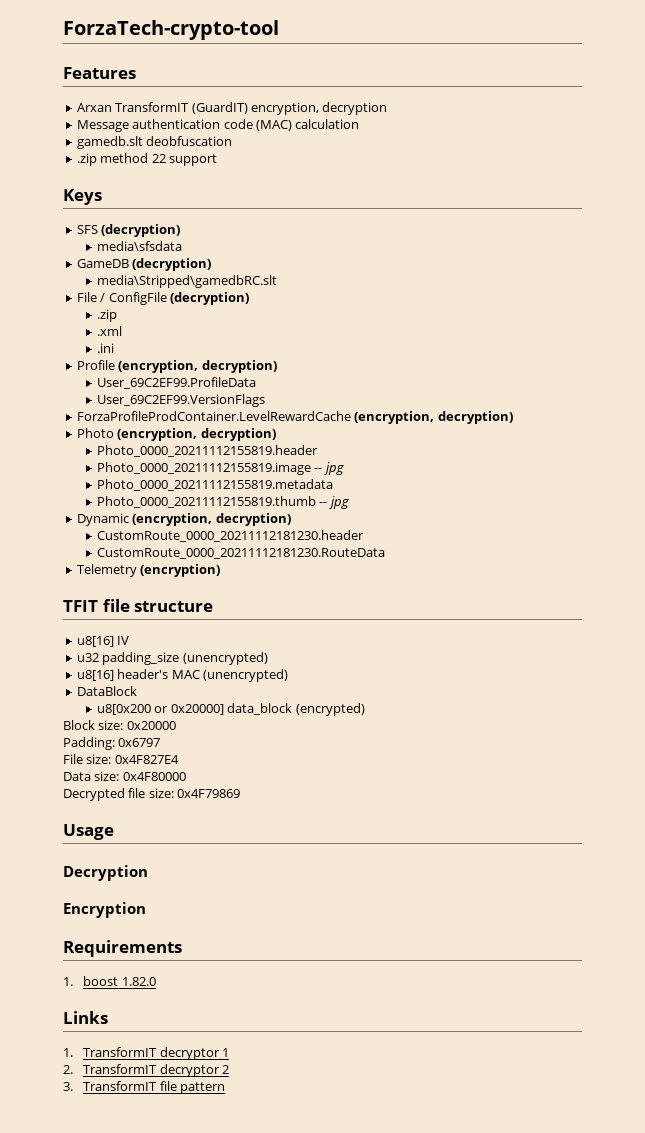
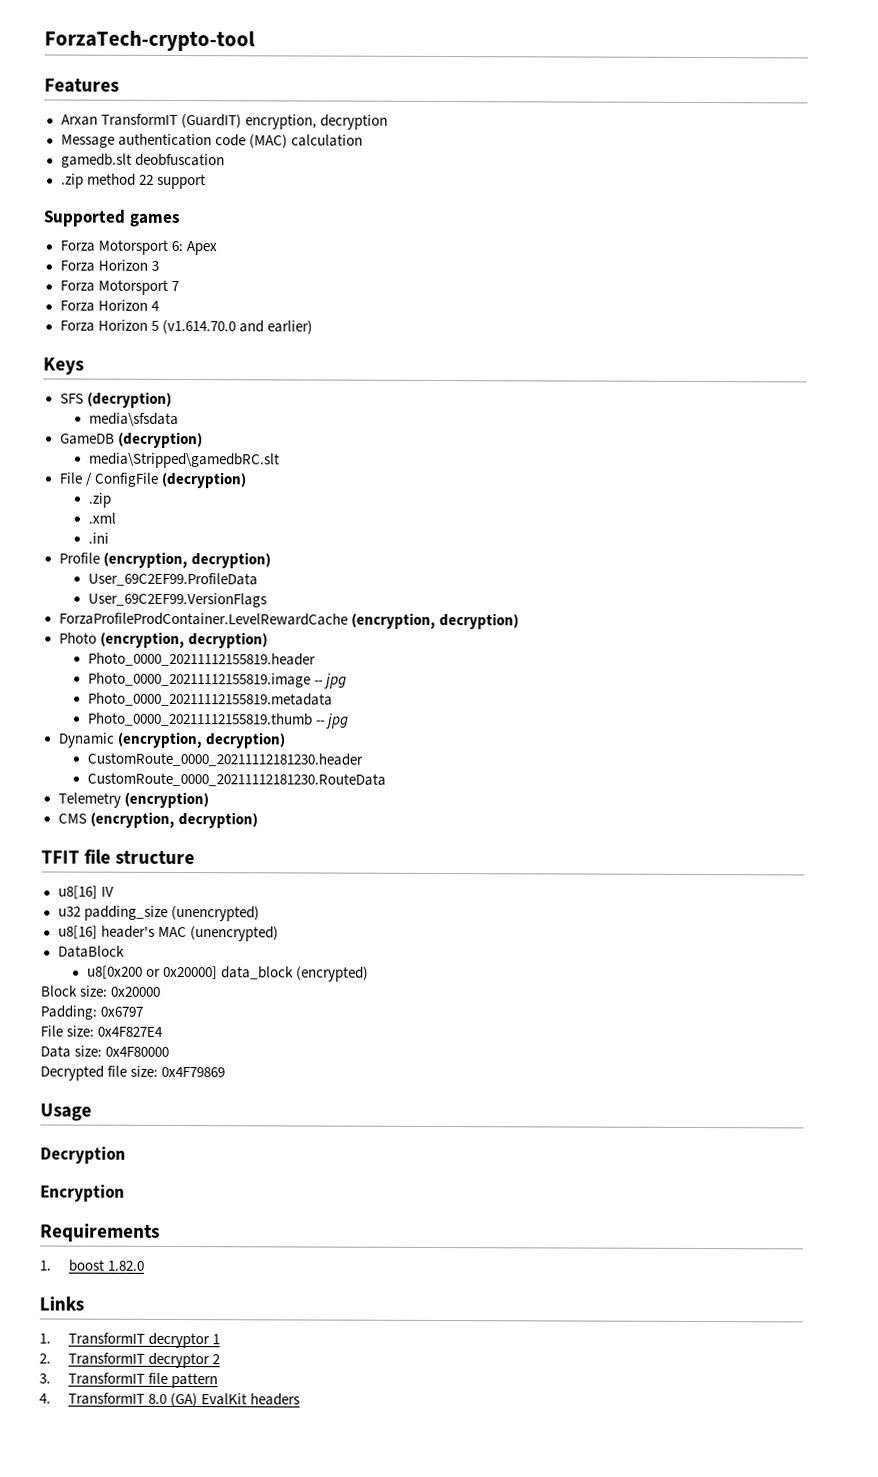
+ Supported games
+ Forza Motorsport 6: Apex
+ Forza Horizon 3
+ Forza Motorsport 7
+ Forza Horizon 4
+ Forza Horizon 5 (v1.614.70.0 and earlier)
+ CMS (encryption, decryption)
+ 4. TransformIT 8.0 (GA) EvalKit headers

